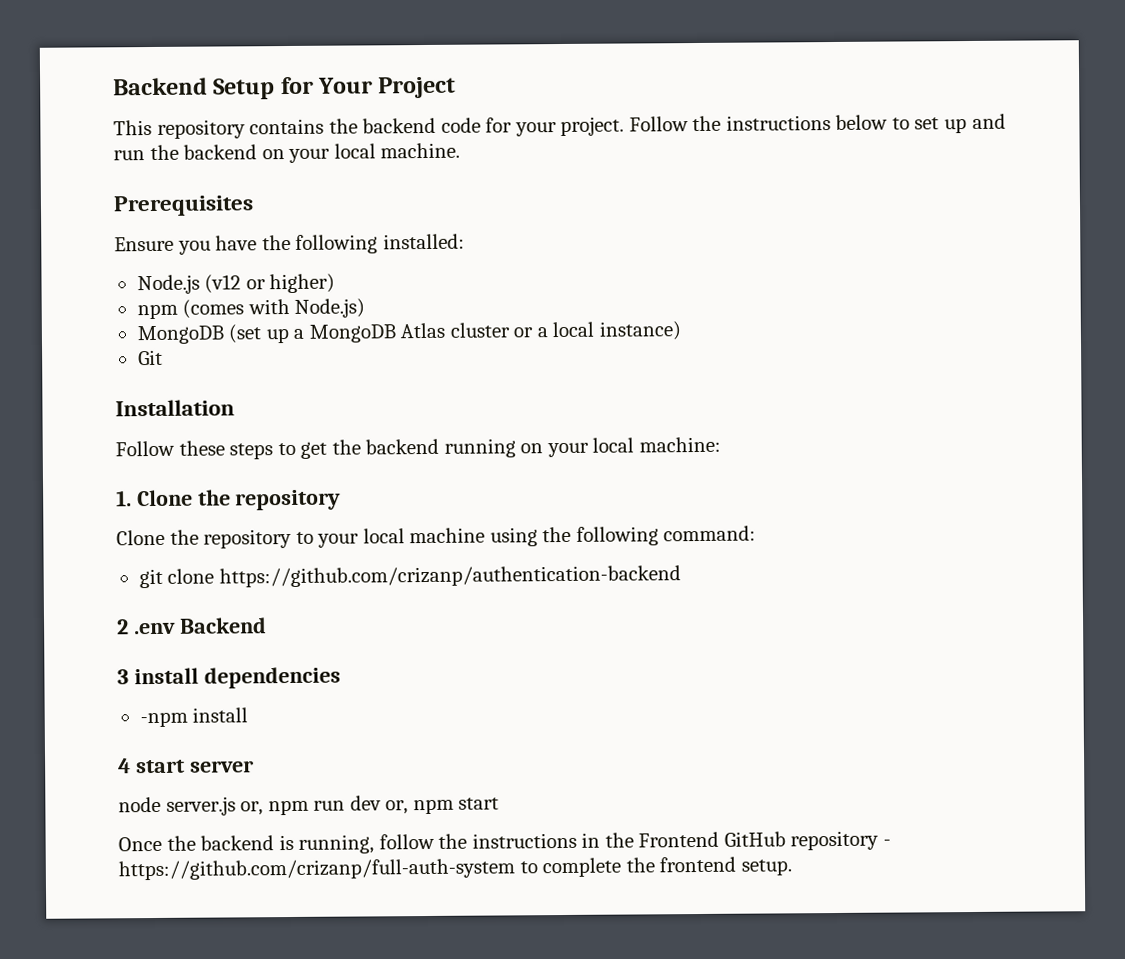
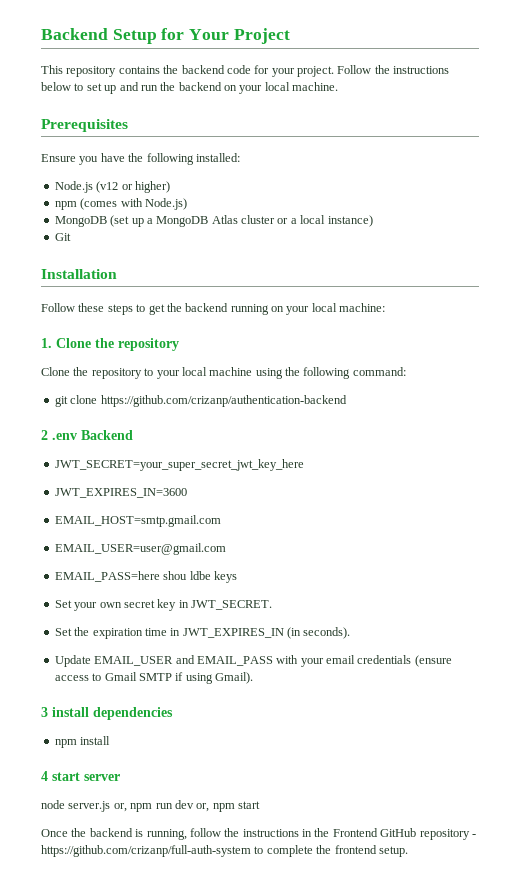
+ JWT_SECRET=your_super_secret_jwt_key_here
+ JWT_EXPIRES_IN=3600
+ EMAIL_HOST=smtp.gmail.com
+ EMAIL_USER=user@gmail.com
+ EMAIL_PASS=here shou ldbe keys
+ Set your own secret key in JWT_SECRET.
+ Set the expiration time in JWT_EXPIRES_IN (in seconds).
+ Update EMAIL_USER and EMAIL_PASS with your email credentials (ensure access to Gmail SMTP if using Gmail).
- -npm install
+ npm install

